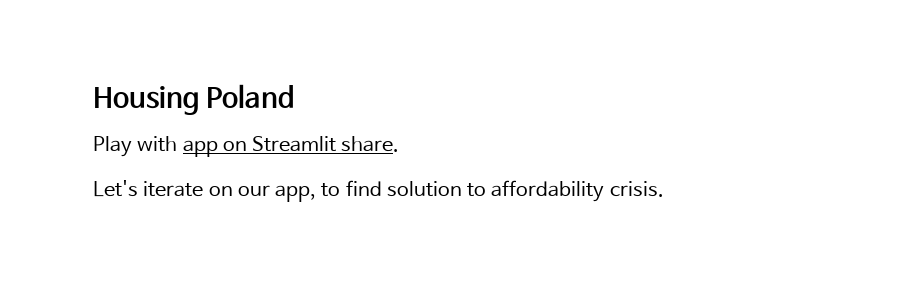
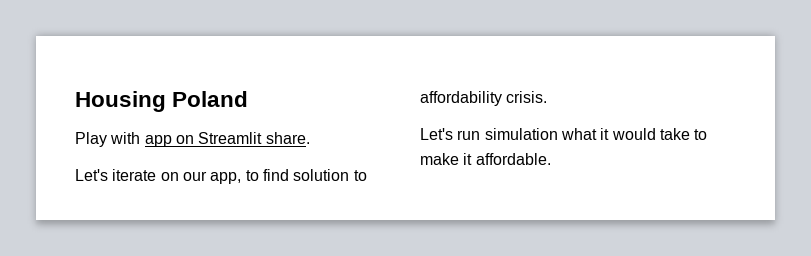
+ Let's run simulation what it would take to make it affordable.

